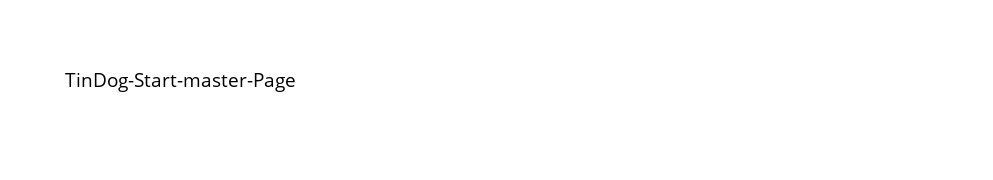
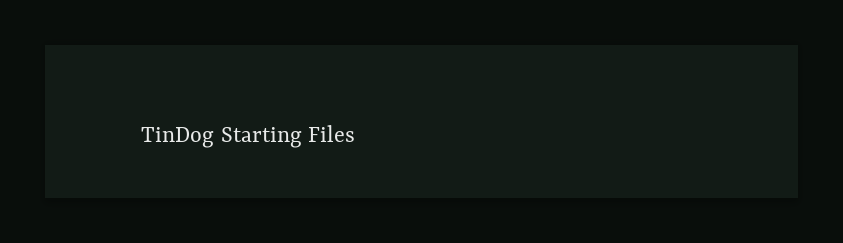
- TinDog-Start-master-Page
+ TinDog Starting Files

